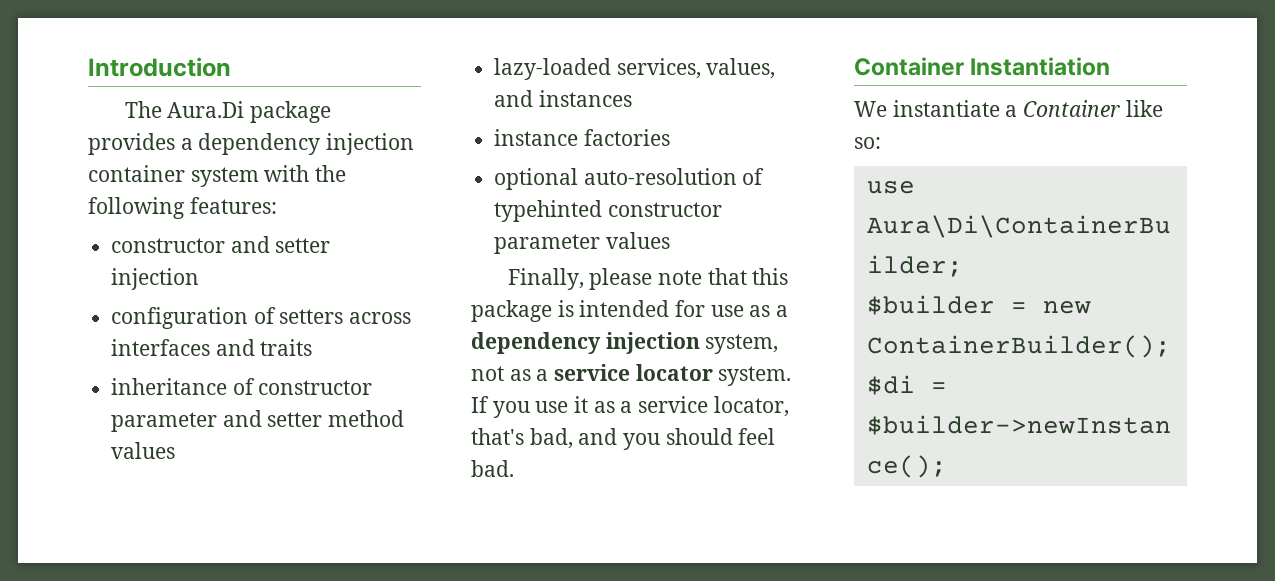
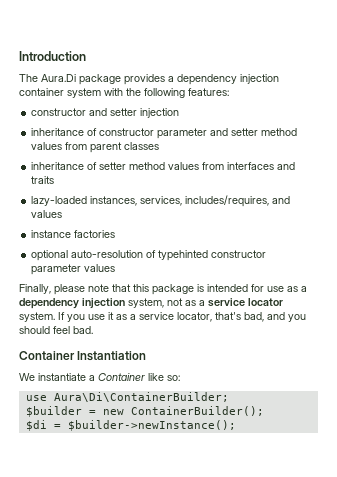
- configuration of setters across interfaces and traits
- inheritance of constructor parameter and setter method values
- lazy-loaded services, values, and instances
+ inheritance of constructor parameter and setter method values from parent classes
+ inheritance of setter method values from interfaces and traits
+ lazy-loaded instances, services, includes/requires, and values

